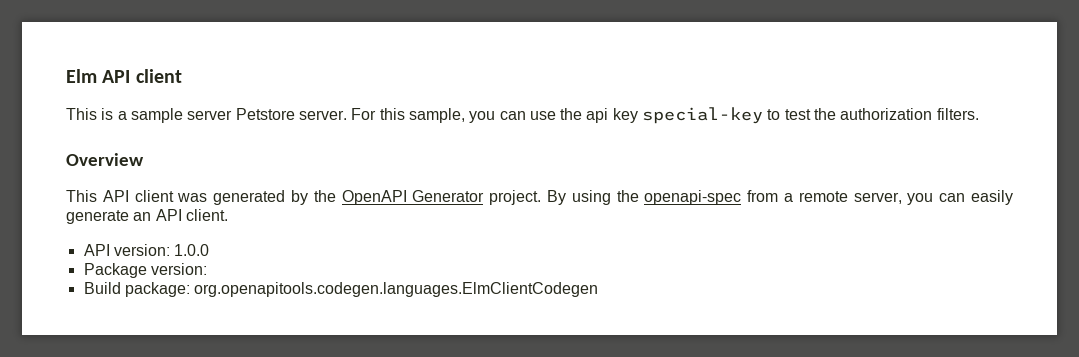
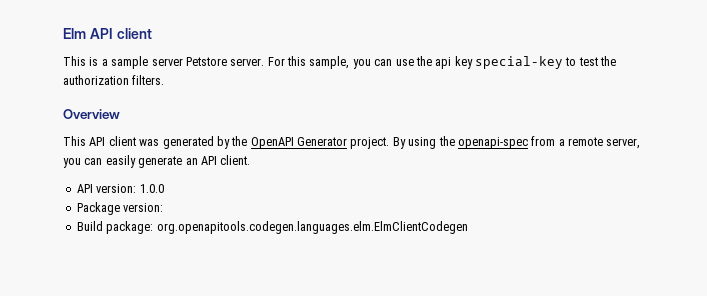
- Build package: org.openapitools.codegen.languages.ElmClientCodegen
+ Build package: org.openapitools.codegen.languages.elm.ElmClientCodegen

